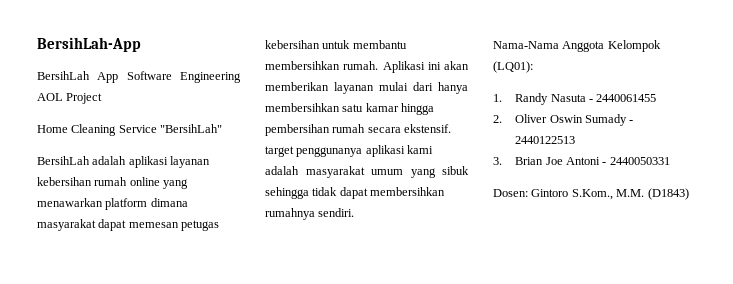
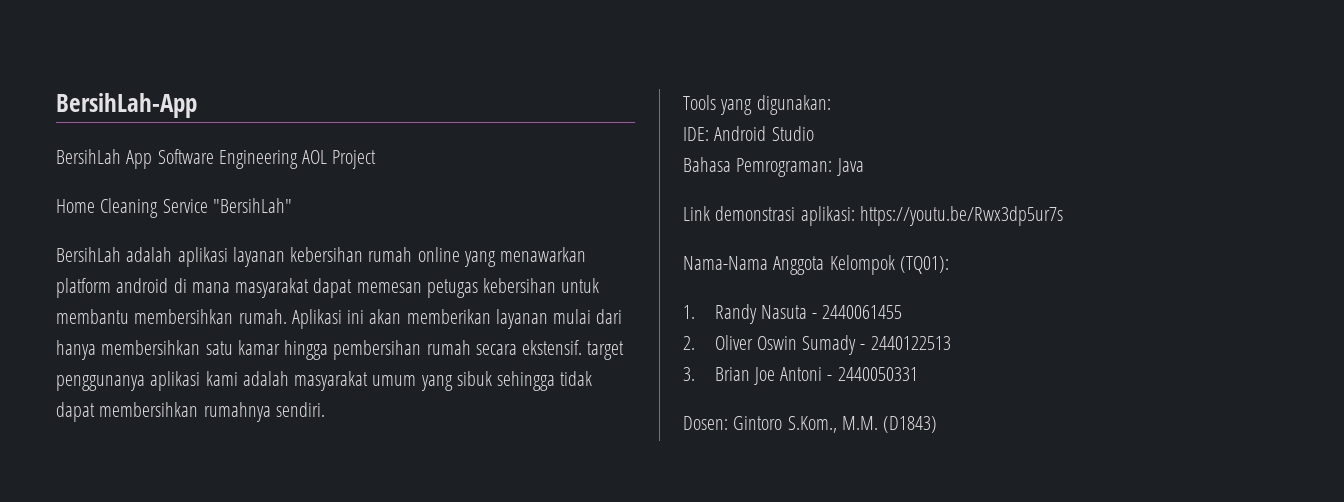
- BersihLah adalah aplikasi layanan kebersihan rumah online yang menawarkan platform dimana masyarakat dapat memesan petugas kebersihan untuk membantu membersihkan rumah.
+ BersihLah adalah aplikasi layanan kebersihan rumah online yang menawarkan platform android di mana masyarakat dapat memesan petugas kebersihan untuk membantu membersihkan rumah.
+ Tools yang digunakan:
+ IDE: Android Studio
+ Bahasa Pemrograman: Java
+ Link demonstrasi aplikasi: https://youtu.be/Rwx3dp5ur7s
- Nama-Nama Anggota Kelompok (LQ01):
+ Nama-Nama Anggota Kelompok (TQ01):

